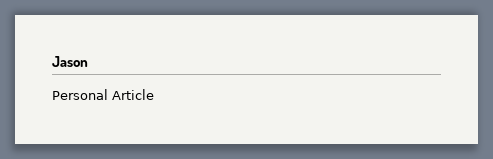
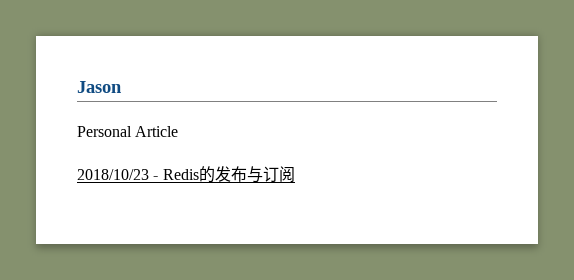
+ 2018/10/23 - Redis的发布与订阅

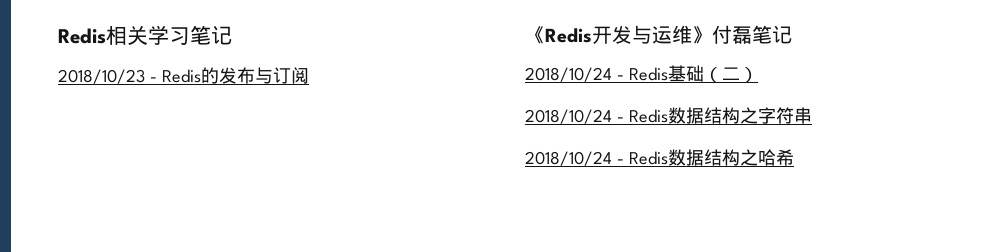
- Jason
- Personal Article
+ Redis相关学习笔记
+ 《Redis开发与运维》付磊笔记
+ 2018/10/24 - Redis基础（二）
+ 2018/10/24 - Redis数据结构之字符串
+ 2018/10/24 - Redis数据结构之哈希

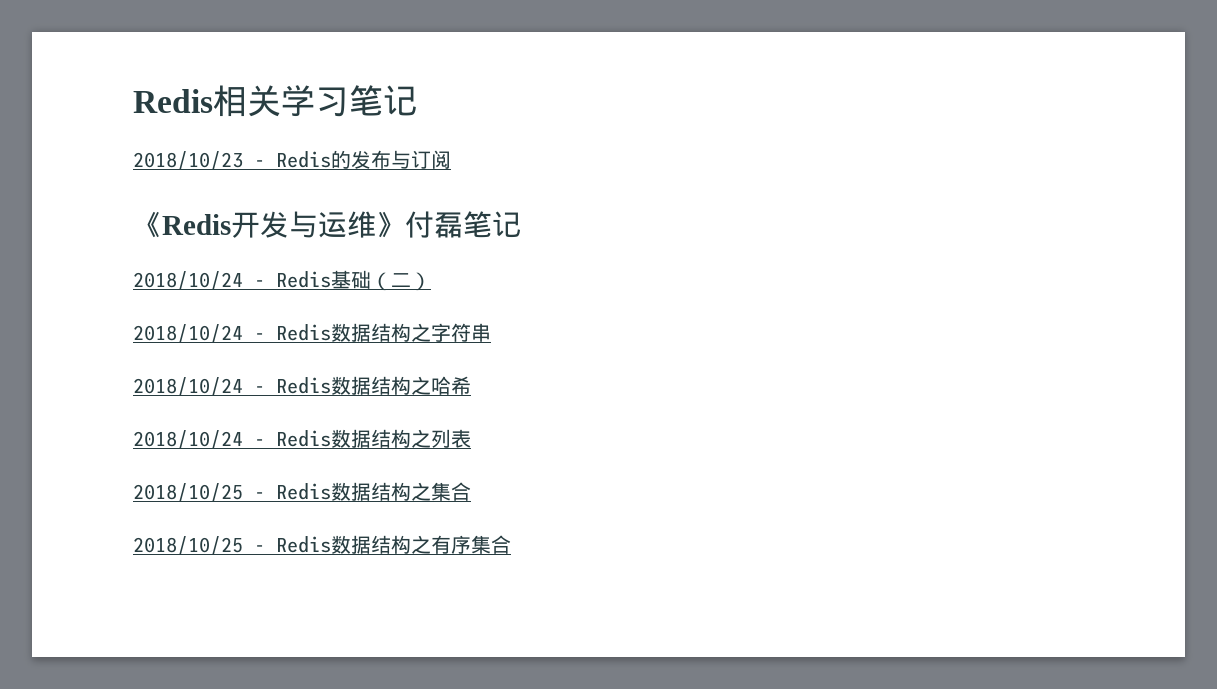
+ 2018/10/24 - Redis数据结构之列表
+ 2018/10/25 - Redis数据结构之集合
+ 2018/10/25 - Redis数据结构之有序集合

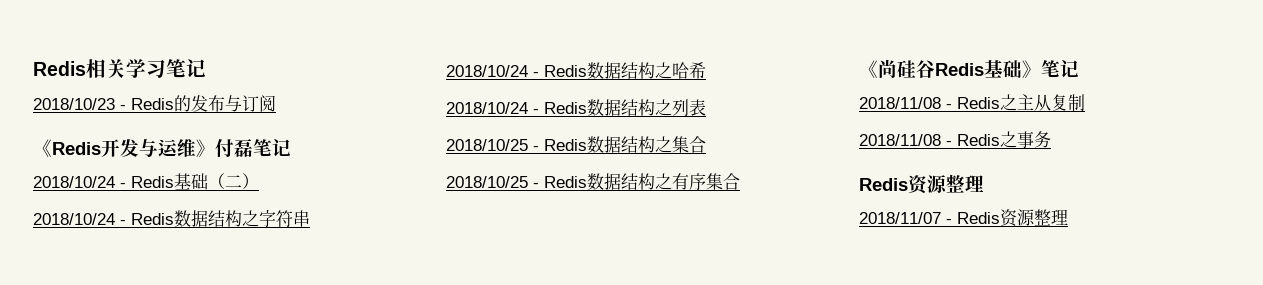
+ 《尚硅谷Redis基础》笔记
+ 2018/11/08 - Redis之主从复制
+ 2018/11/08 - Redis之事务
+ Redis资源整理
+ 2018/11/07 - Redis资源整理

